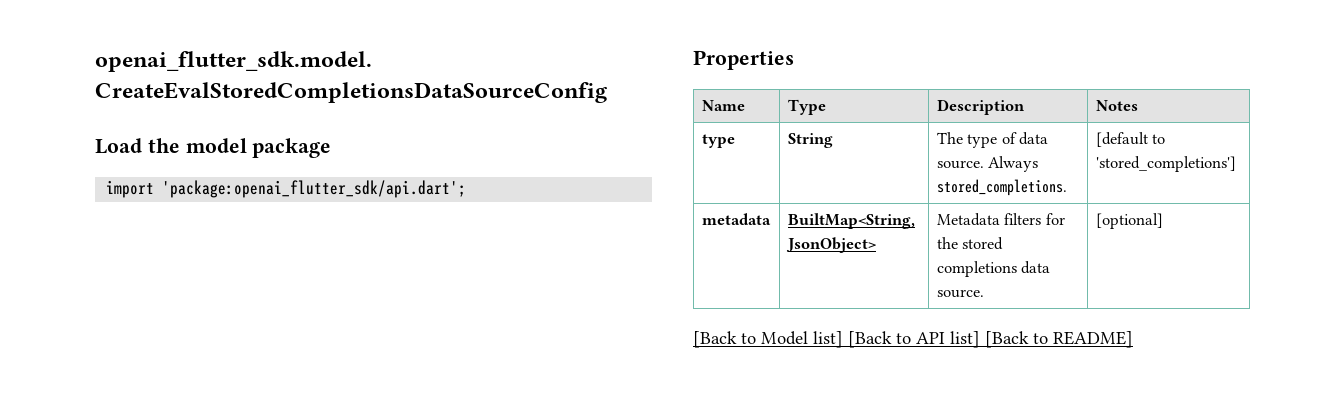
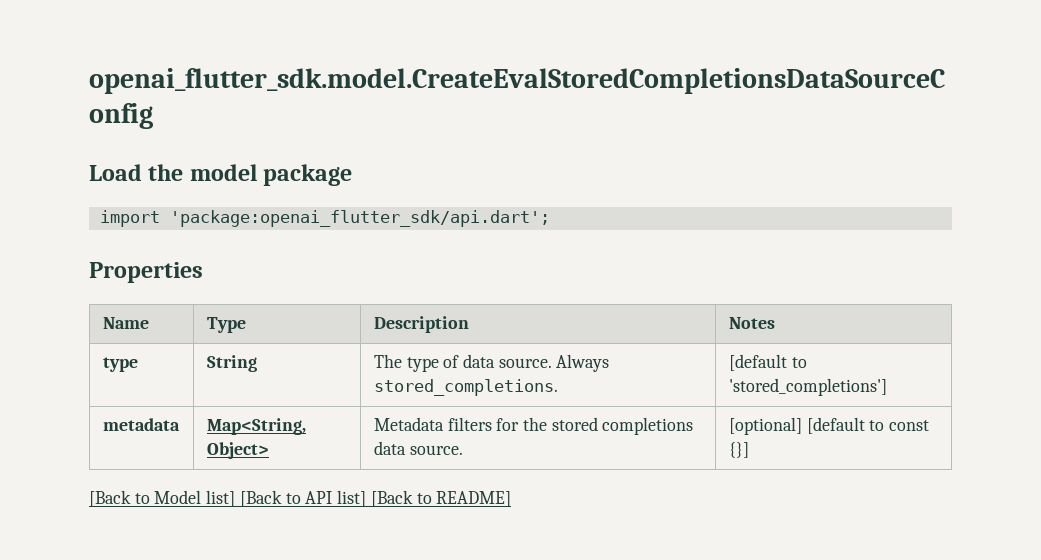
- metadata | BuiltMap<String, JsonObject> | Metadata filters for the stored completions data source. | [optional]
+ metadata | Map<String, Object> | Metadata filters for the stored completions data source. | [optional] [default to const {}]

